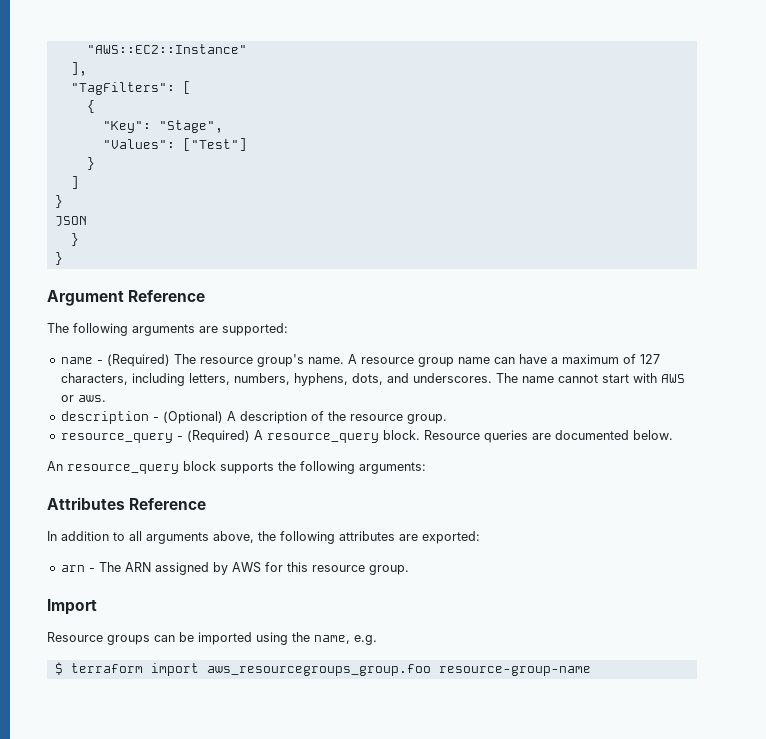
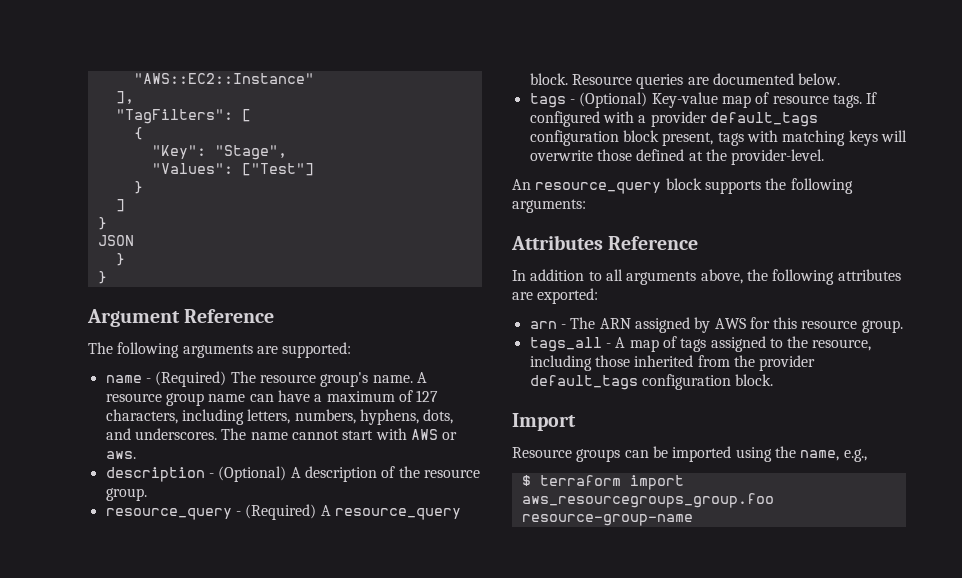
+ tags - (Optional) Key-value map of resource tags. If configured with a provider default_tags configuration block present, tags with matching keys will overwrite those defined at the provider-level.
+ tags_all - A map of tags assigned to the resource, including those inherited from the provider default_tags configuration block.
- Resource groups can be imported using the name, e.g.
+ Resource groups can be imported using the name, e.g.,

